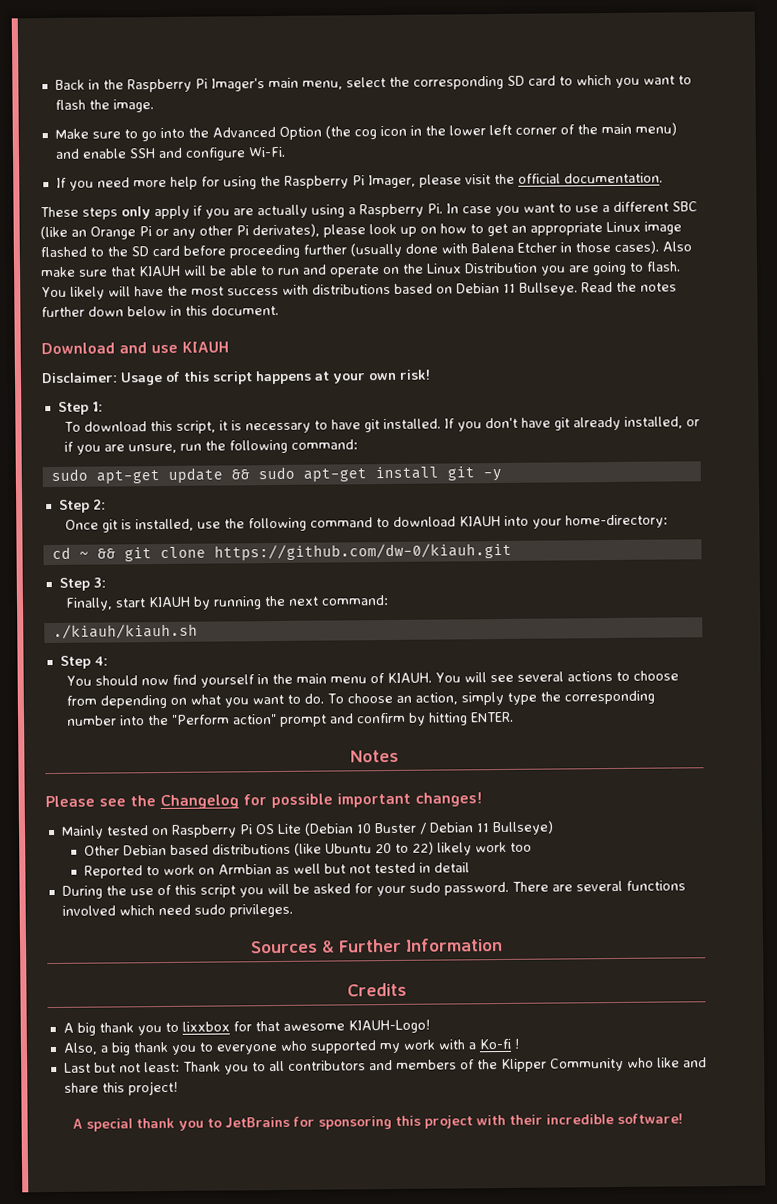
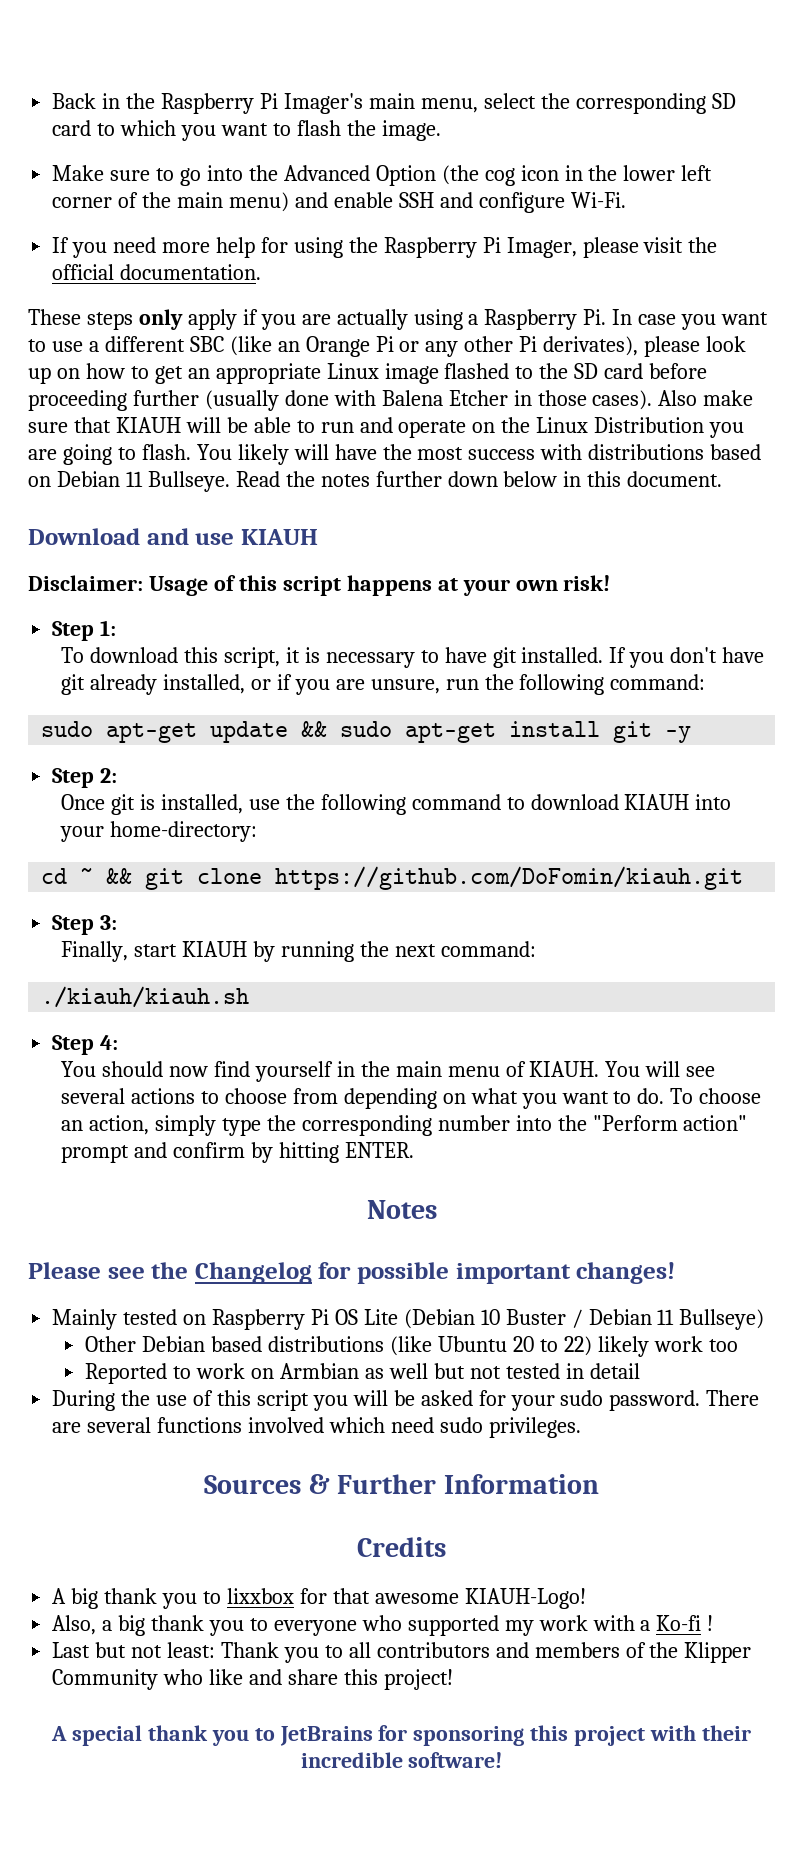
- cd ~ && git clone https://github.com/dw-0/kiauh.git
+ cd ~ && git clone https://github.com/DoFomin/kiauh.git

